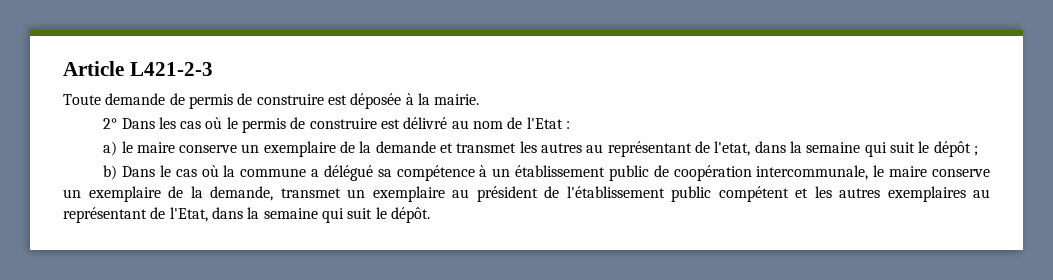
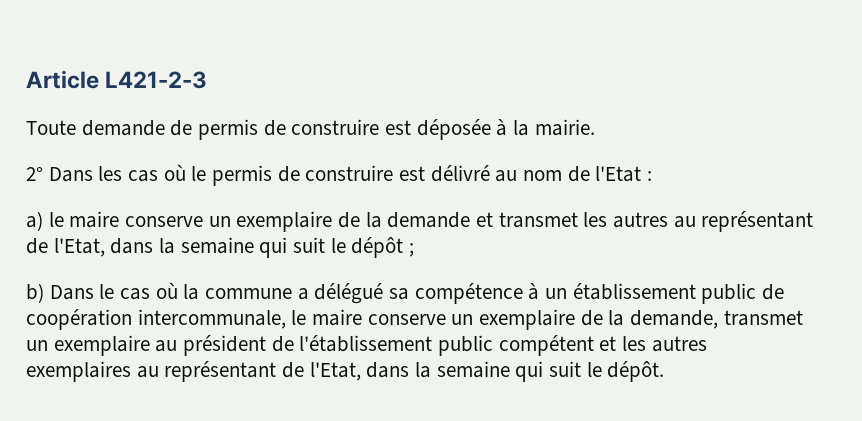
- a) le maire conserve un exemplaire de la demande et transmet les autres au représentant de l'etat, dans la semaine qui suit le dépôt ;
+ a) le maire conserve un exemplaire de la demande et transmet les autres au représentant de l'Etat, dans la semaine qui suit le dépôt ;

